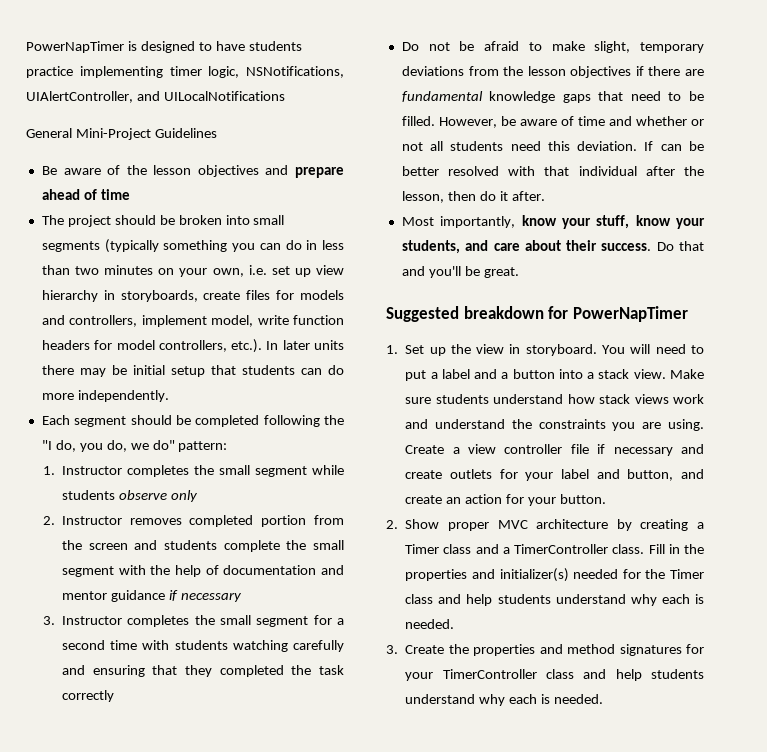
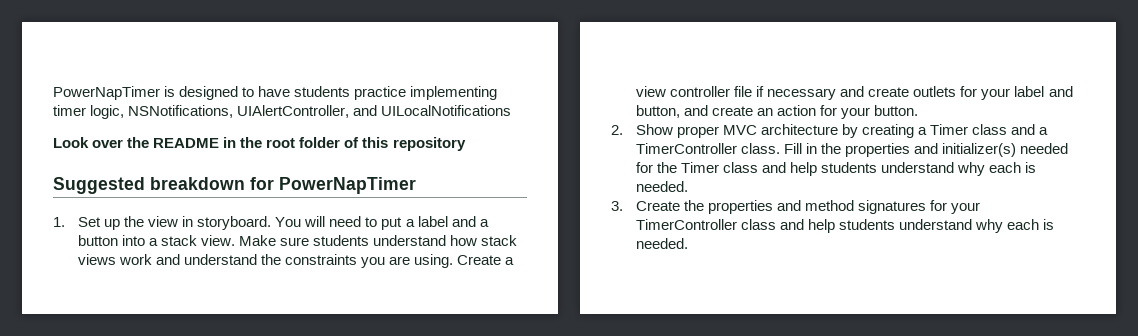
- General Mini-Project Guidelines
- Be aware of the lesson objectives and prepare ahead of time
- The project should be broken into small segments (typically something you can do in less than two minutes on your own, i.e. set up view hierarchy in storyboards, create files for models and controllers, implement model, write function headers for model controllers, etc.). In later units there may be initial setup that students can do more independently.
- Each segment should be completed following the "I do, you do, we do" pattern:
- 1. Instructor completes the small segment while students observe only
- 2. Instructor removes completed portion from the screen and students complete the small segment with the help of documentation and mentor guidance if necessary
- 3. Instructor completes the small segment for a second time with students watching carefully and ensuring that they completed the task correctly
- Do not be afraid to make slight, temporary deviations from the lesson objectives if there are fundamental knowledge gaps that need to be filled. However, be aware of time and whether or not all students need this deviation. If can be better resolved with that individual after the lesson, then do it after.
- Most importantly, know your stuff, know your students, and care about their success. Do that and you'll be great.
+ Look over the README in the root folder of this repository

